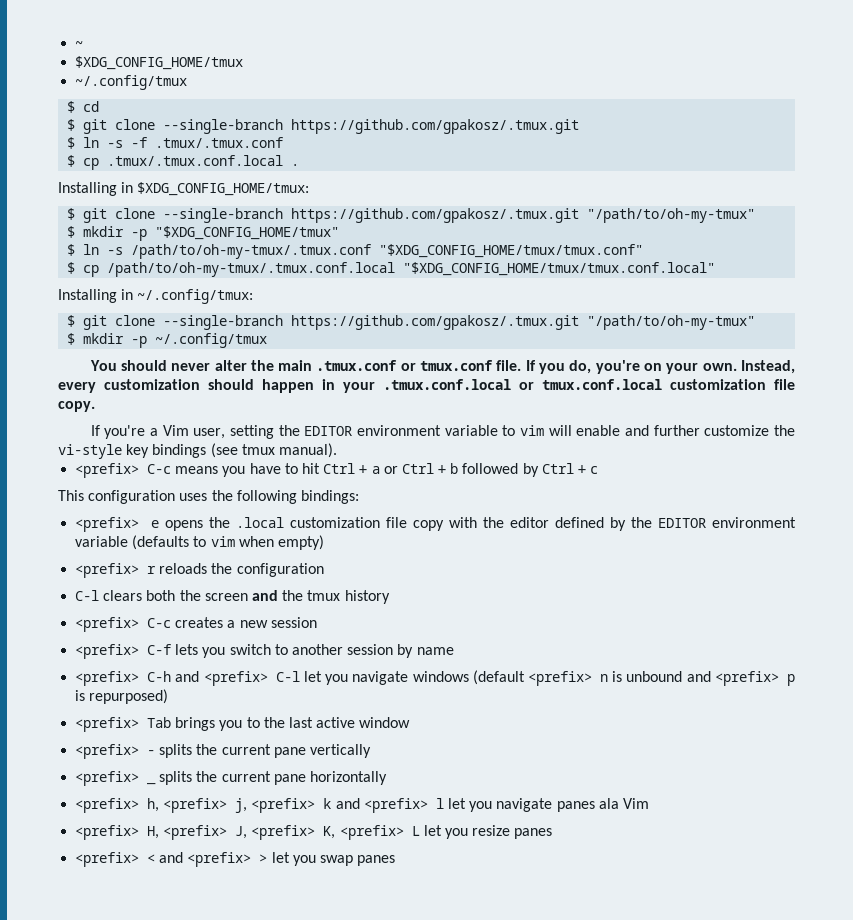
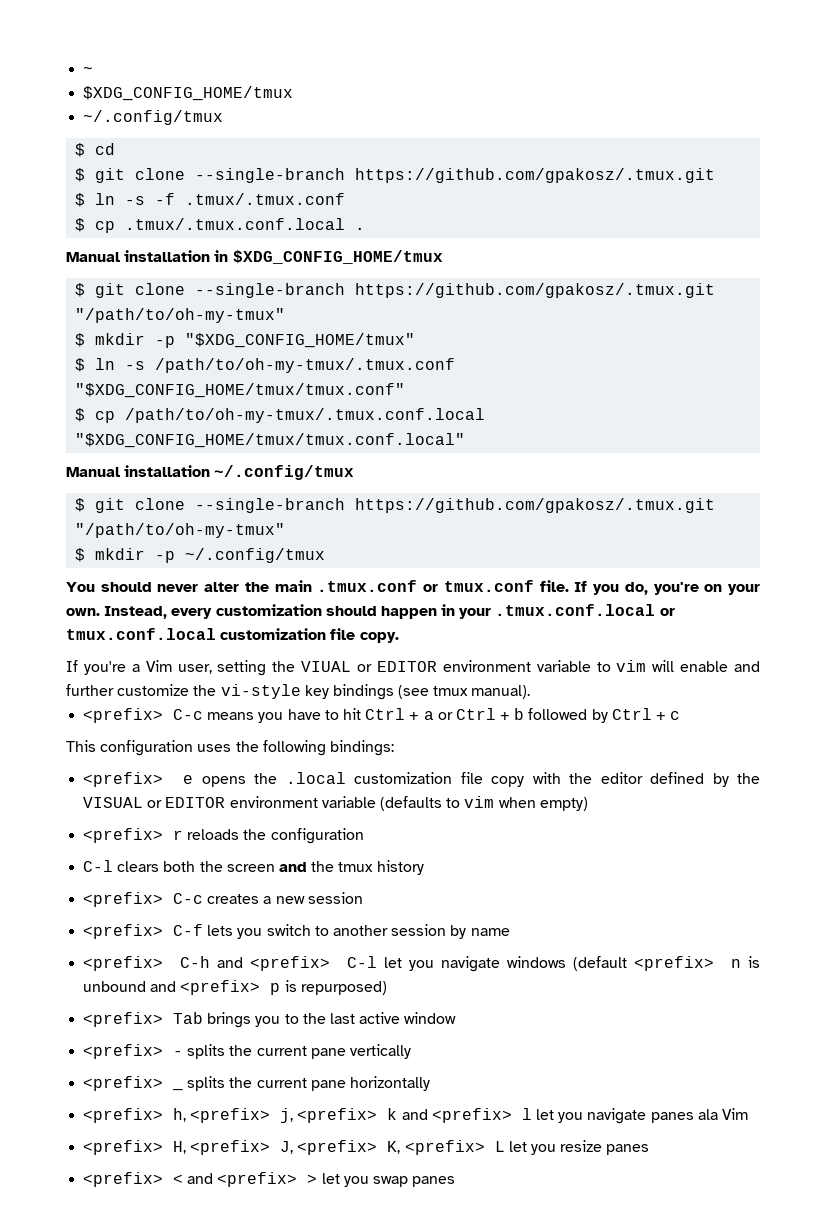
- Installing in $XDG_CONFIG_HOME/tmux:
+ Manual installation in $XDG_CONFIG_HOME/tmux
- Installing in ~/.config/tmux:
+ Manual installation ~/.config/tmux
- If you're a Vim user, setting the EDITOR environment variable to vim will enable and further customize the vi-style key bindings (see tmux manual).
+ If you're a Vim user, setting the VIUAL or EDITOR environment variable to vim will enable and further customize the vi-style key bindings (see tmux manual).
- <prefix> e opens the .local customization file copy with the editor defined by the EDITOR environment variable (defaults to vim when empty)
+ <prefix> e opens the .local customization file copy with the editor defined by the VISUAL or EDITOR environment variable (defaults to vim when empty)

